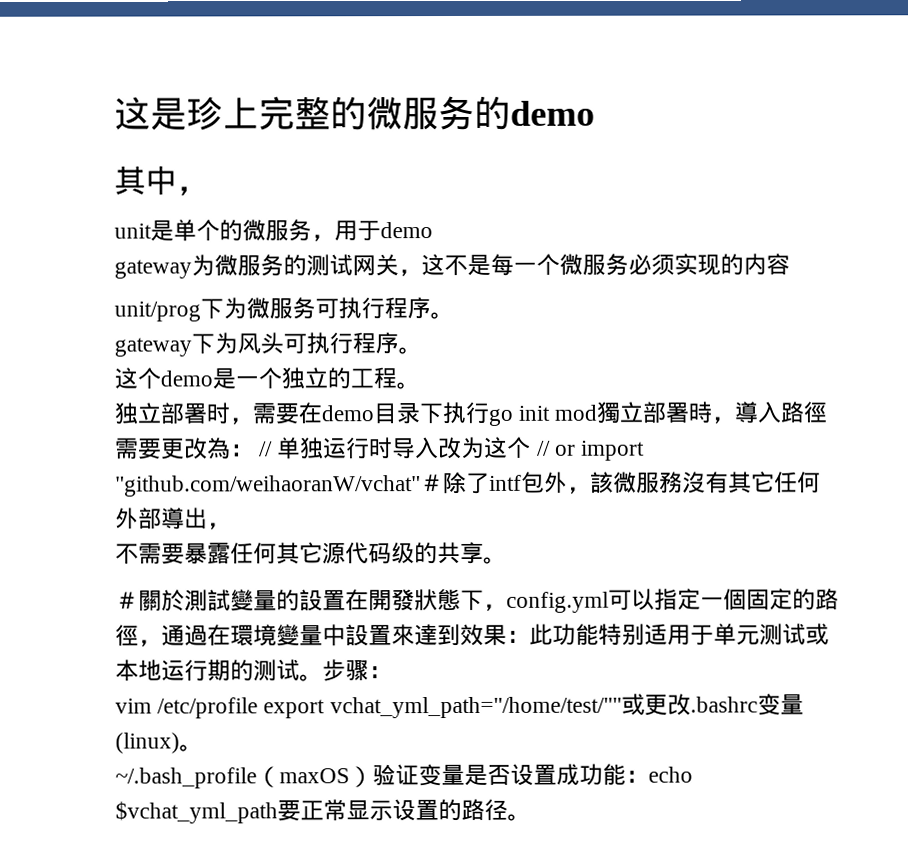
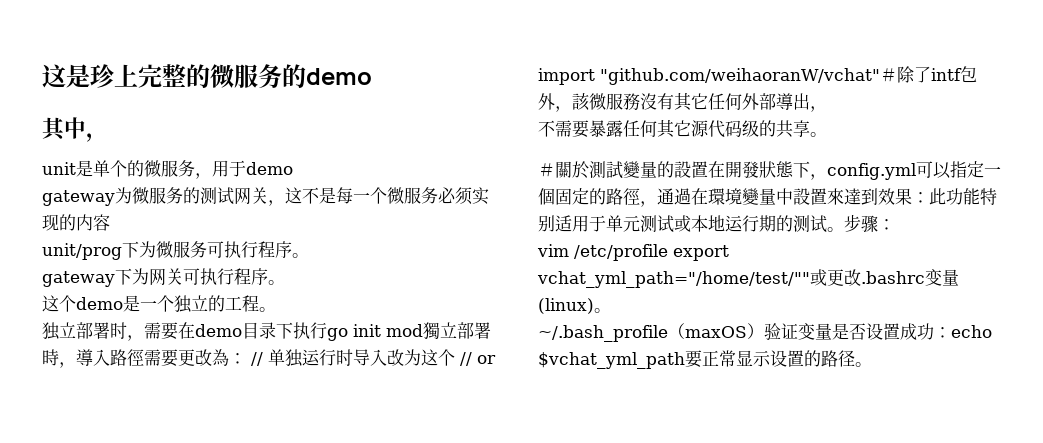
- gateway下为风头可执行程序。
+ gateway下为网关可执行程序。
- ~/.bash_profile（maxOS）验证变量是否设置成功能：echo $vchat_yml_path要正常显示设置的路径。
+ ~/.bash_profile（maxOS）验证变量是否设置成功：echo $vchat_yml_path要正常显示设置的路径。

